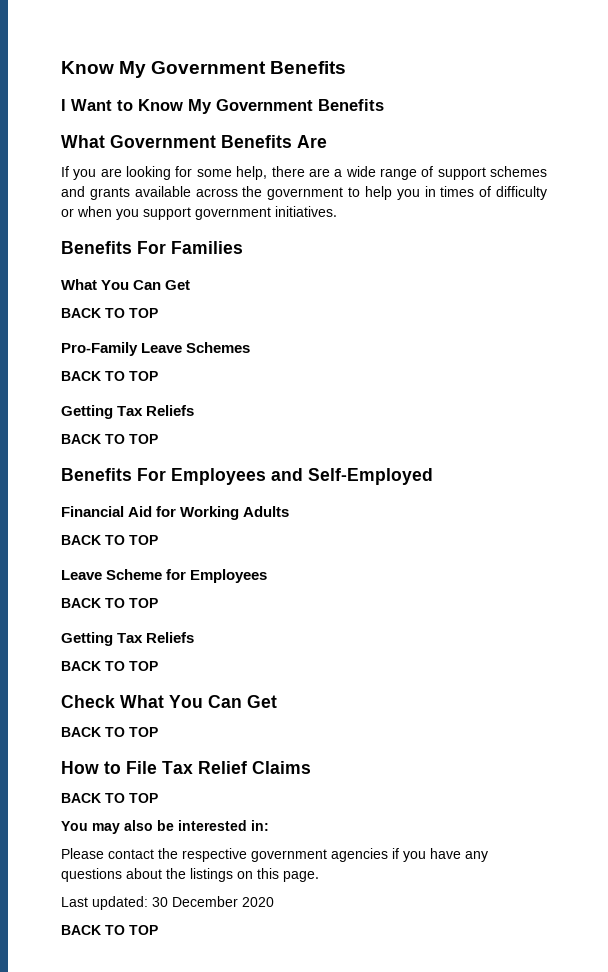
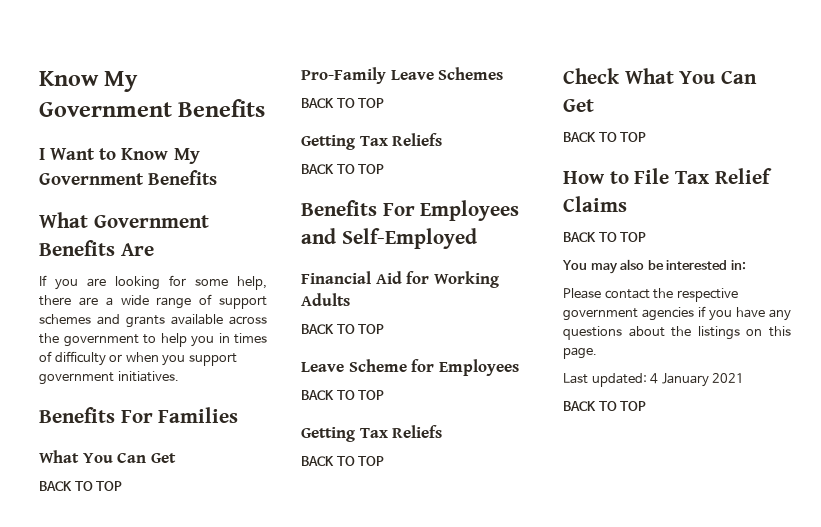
- Last updated: 30 December 2020
+ Last updated: 4 January 2021

